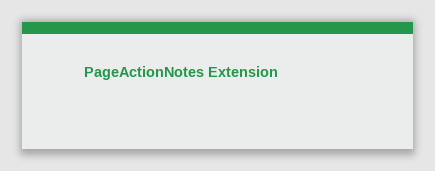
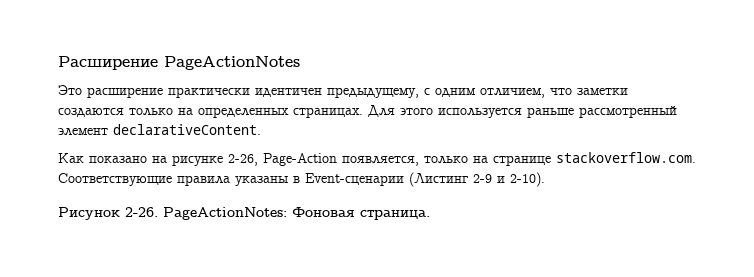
- PageActionNotes Extension
+ Расширение PageActionNotes
+ Это расширение практически идентичен предыдущему, с одним отличием, что заметки создаются только на определенных страницах. Для этого используется раньше рассмотренный элемент declarativeContent.
+ Как показано на рисунке 2-26, Page-Action появляется, только на странице stackoverflow.com. Соответствующие правила указаны в Event-сценарии (Листинг 2-9 и 2-10).
+ Рисунок 2-26. PageActionNotes: Фоновая страница.

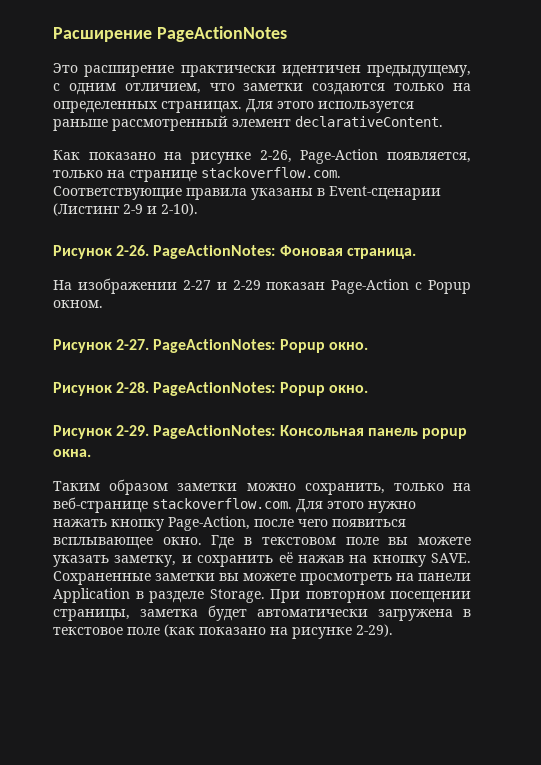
+ На изображении 2-27 и 2-29 показан Page-Action с Popup окном.
+ Рисунок 2-27. PageActionNotes: Popup окно.
+ Рисунок 2-28. PageActionNotes: Popup окно.
+ Рисунок 2-29. PageActionNotes: Консольная панель popup окна.
+ Таким образом заметки можно сохранить, только на веб-странице stackoverflow.com. Для этого нужно нажать кнопку Page-Action, после чего появиться всплывающее окно. Где в текстовом поле вы можете указать заметку, и сохранить её нажав на кнопку SAVE. Сохраненные заметки вы можете просмотреть на панели Application в разделе Storage. При повторном посещении страницы, заметка будет автоматически загружена в текстовое поле (как показано на рисунке 2-29).

